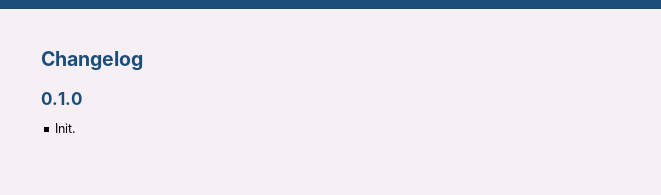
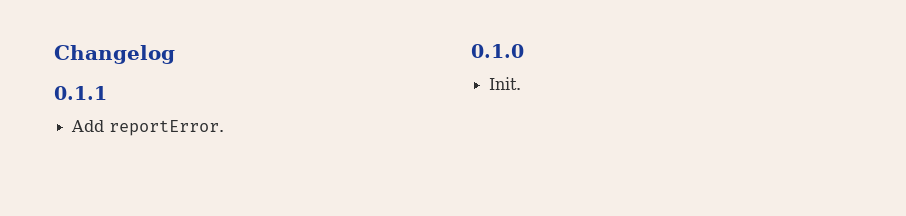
+ 0.1.1
+ Add reportError.

